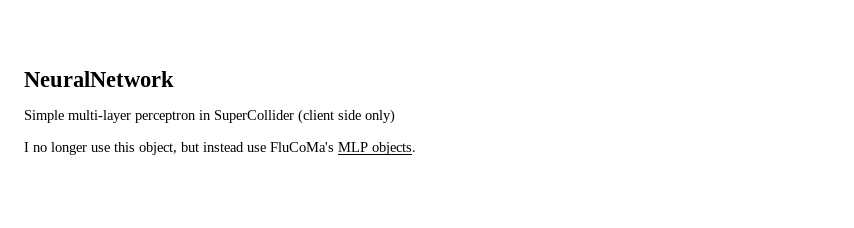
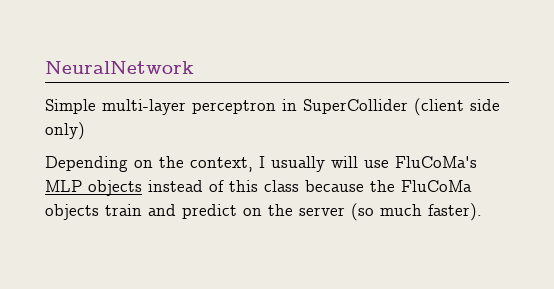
- I no longer use this object, but instead use FluCoMa's MLP objects.
+ Depending on the context, I usually will use FluCoMa's MLP objects instead of this class because the FluCoMa objects train and predict on the server (so much faster).

